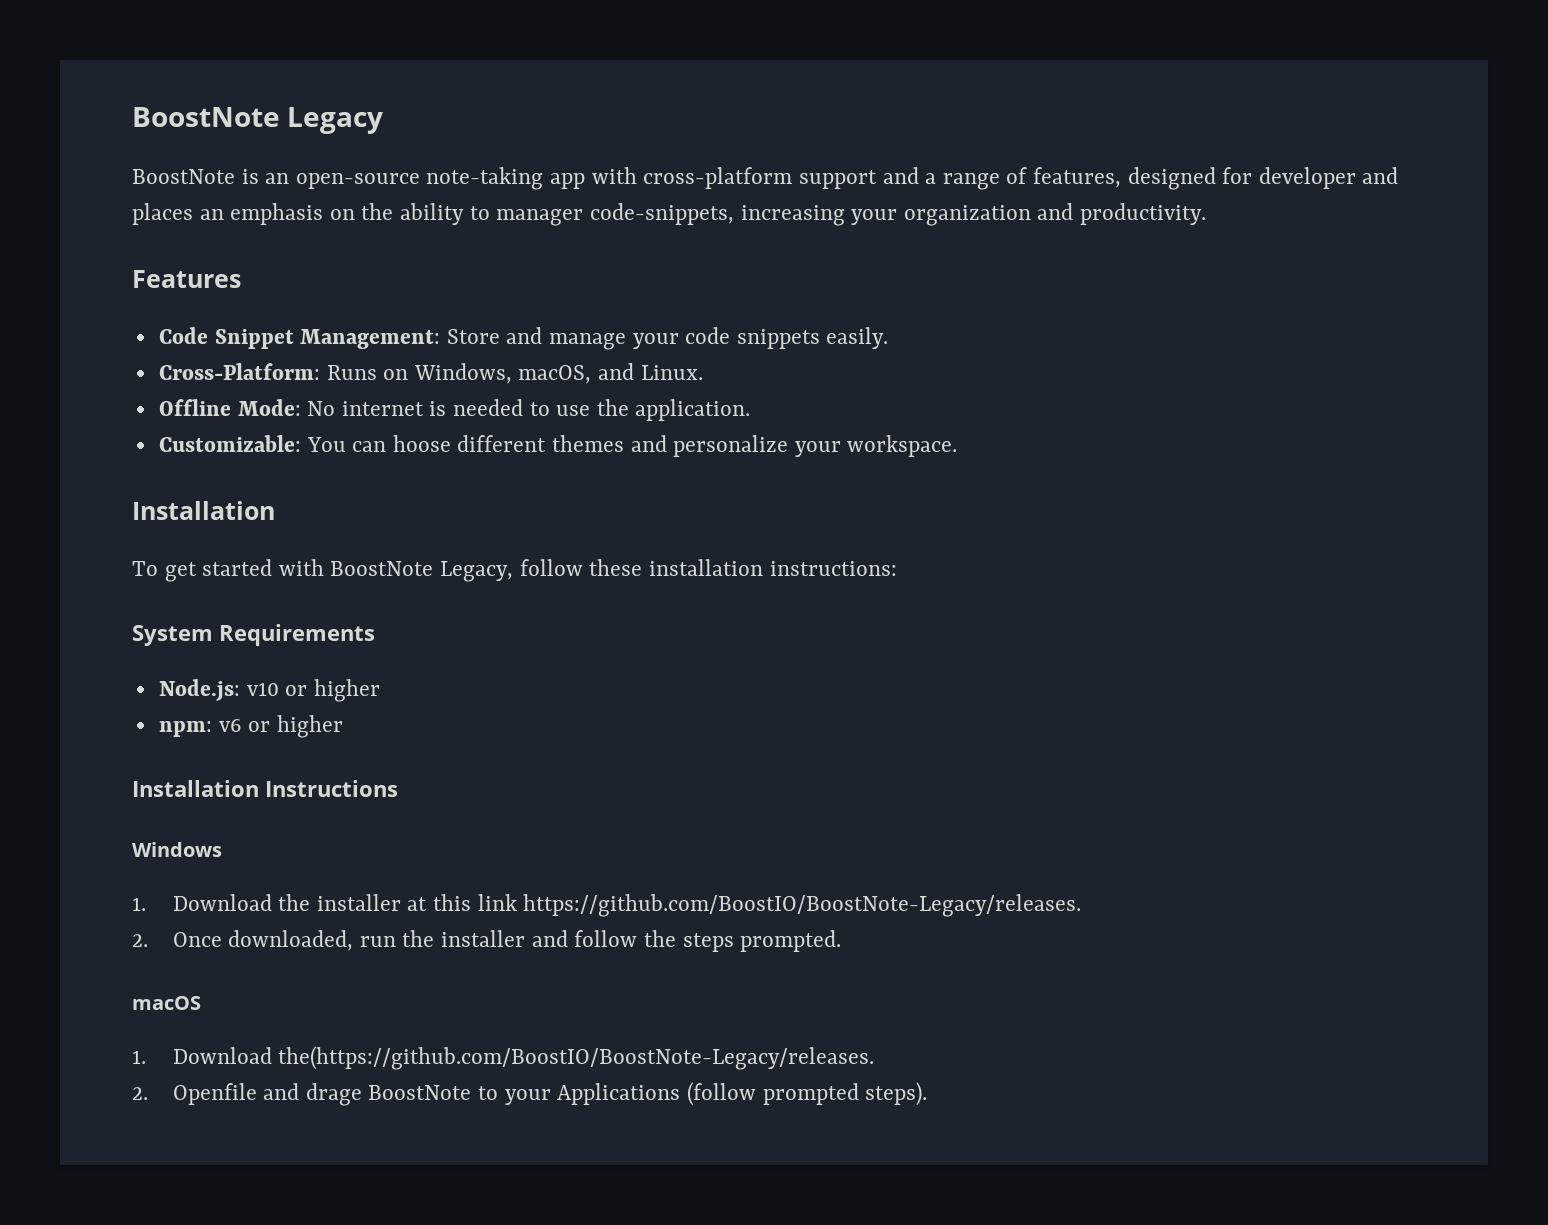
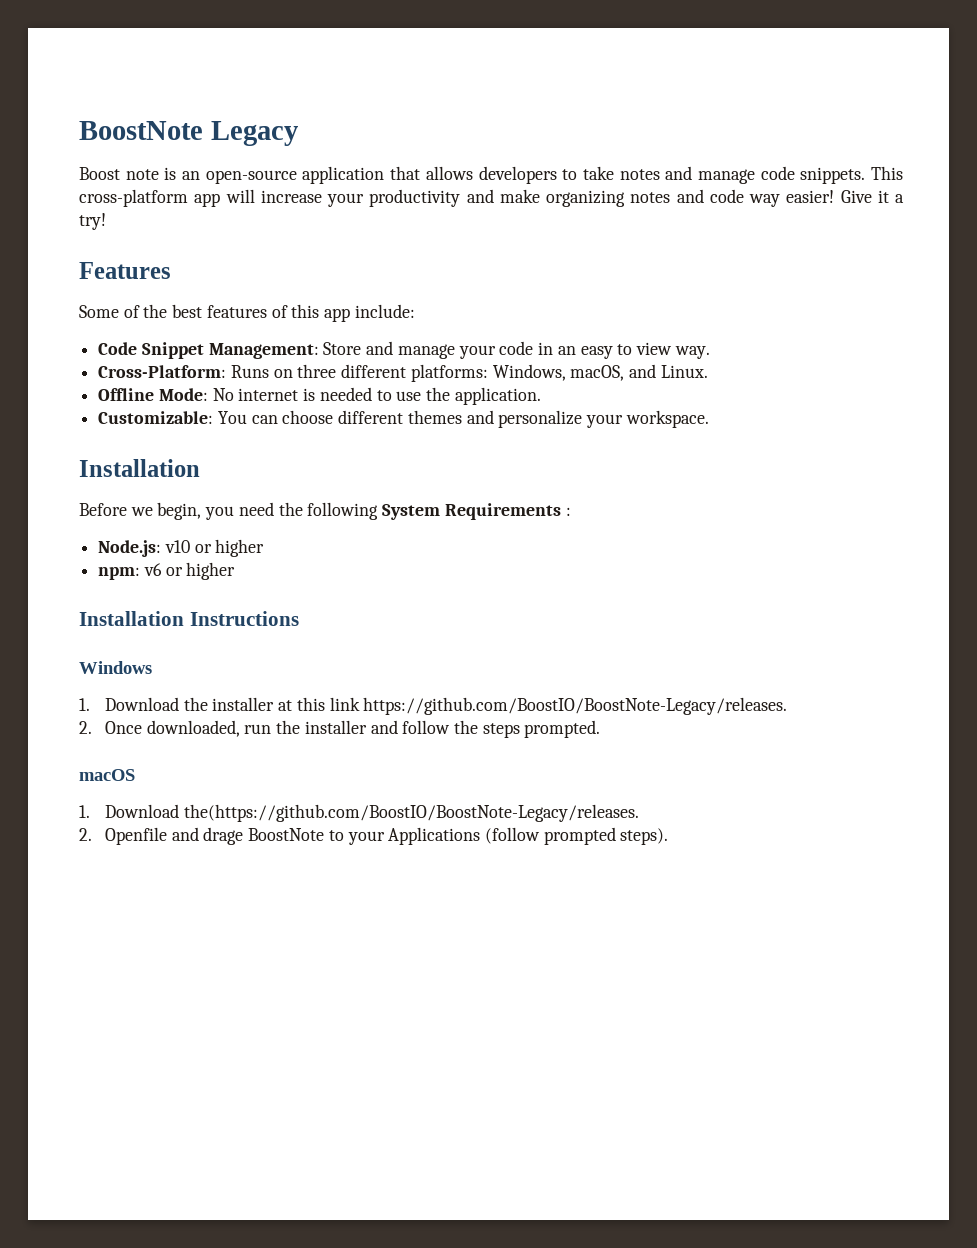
- BoostNote is an open-source note-taking app with cross-platform support and a range of features, designed for developer and places an emphasis on the ability to manager code-snippets, increasing your organization and productivity.
+ Boost note is an open-source application that allows developers to take notes and manage code snippets. This cross-platform app will increase your productivity and make organizing notes and code way easier! Give it a try!
  Features
+ Some of the best features of this app include:
- Code Snippet Management: Store and manage your code snippets easily.
+ Code Snippet Management: Store and manage your code in an easy to view way.
- Cross-Platform: Runs on Windows, macOS, and Linux.
+ Cross-Platform: Runs on three different platforms: Windows, macOS, and Linux.
- Customizable: You can hoose different themes and personalize your workspace.
+ Customizable: You can choose different themes and personalize your workspace.
- To get started with BoostNote Legacy, follow these installation instructions:
- System Requirements
+ Before we begin, you need the following System Requirements :

